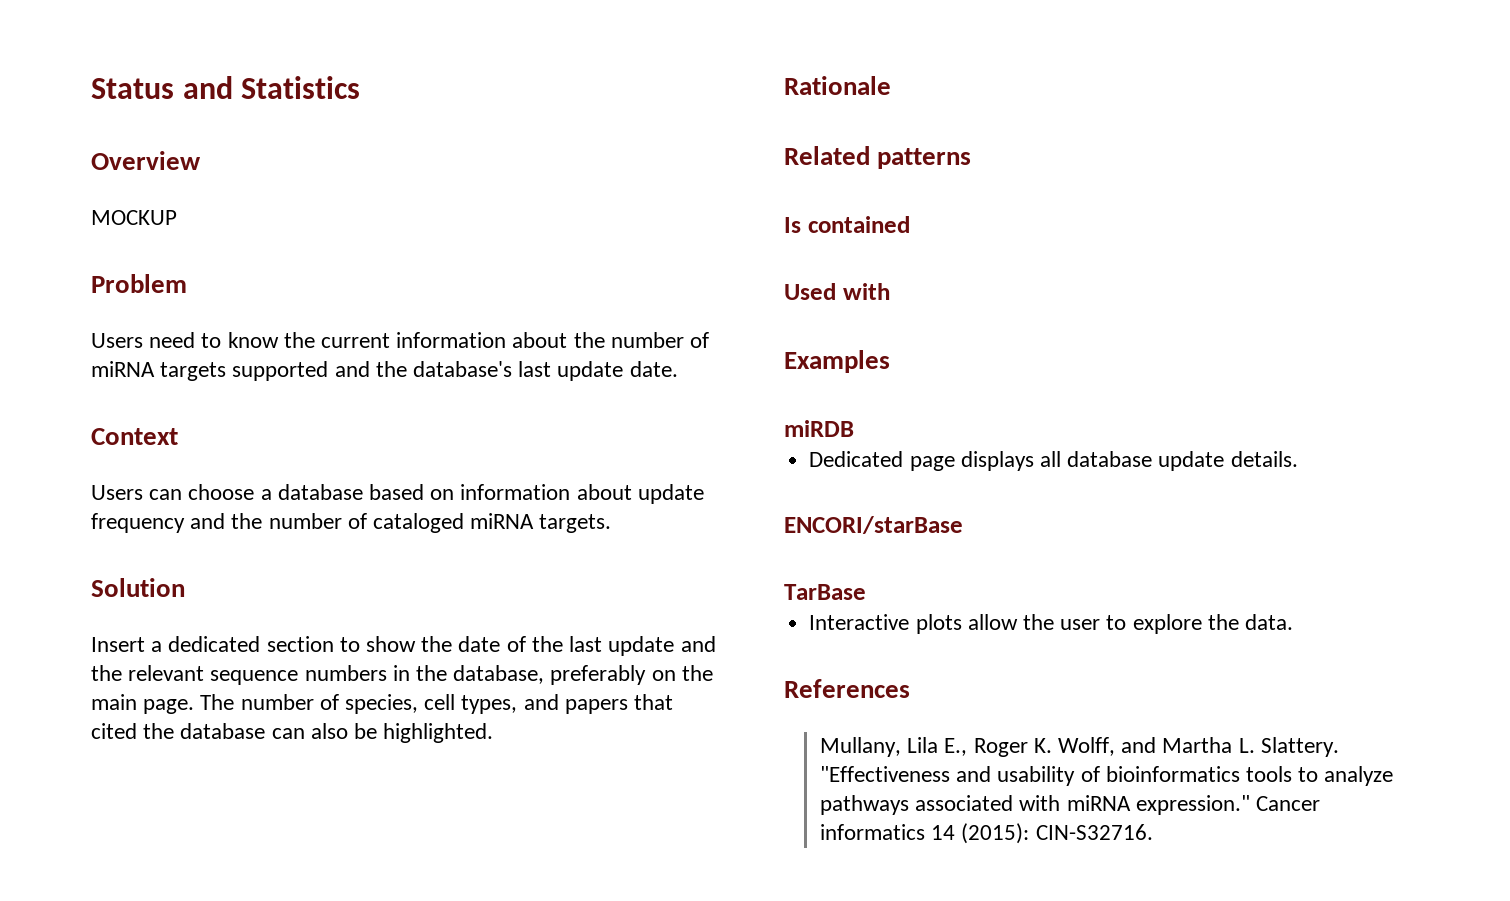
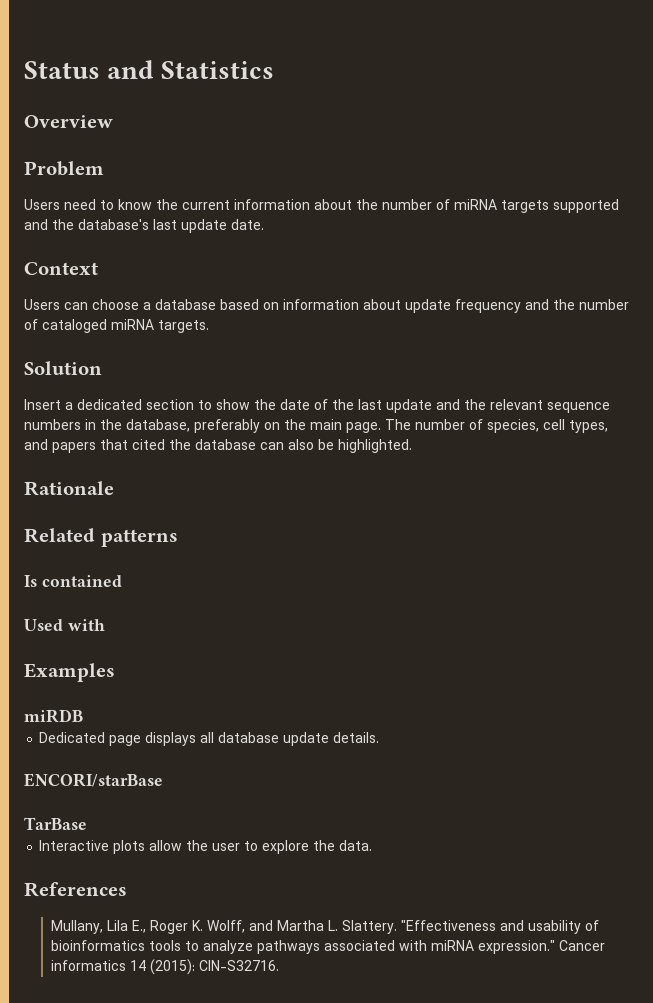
- MOCKUP

